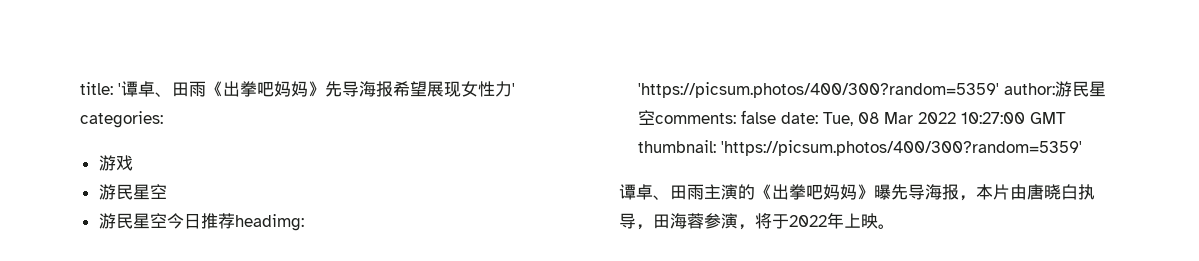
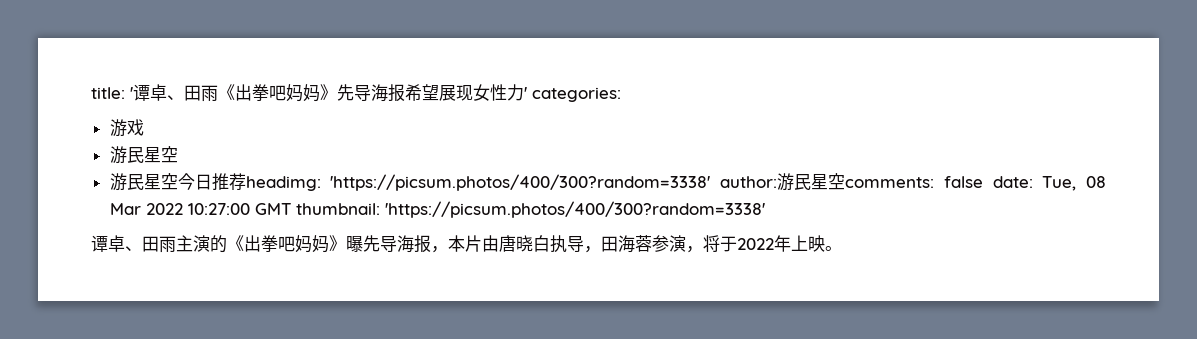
- 游民星空今日推荐headimg: 'https://picsum.photos/400/300?random=5359' author:游民星空comments: false date: Tue, 08 Mar 2022 10:27:00 GMT thumbnail: 'https://picsum.photos/400/300?random=5359'
+ 游民星空今日推荐headimg: 'https://picsum.photos/400/300?random=3338' author:游民星空comments: false date: Tue, 08 Mar 2022 10:27:00 GMT thumbnail: 'https://picsum.photos/400/300?random=3338'

